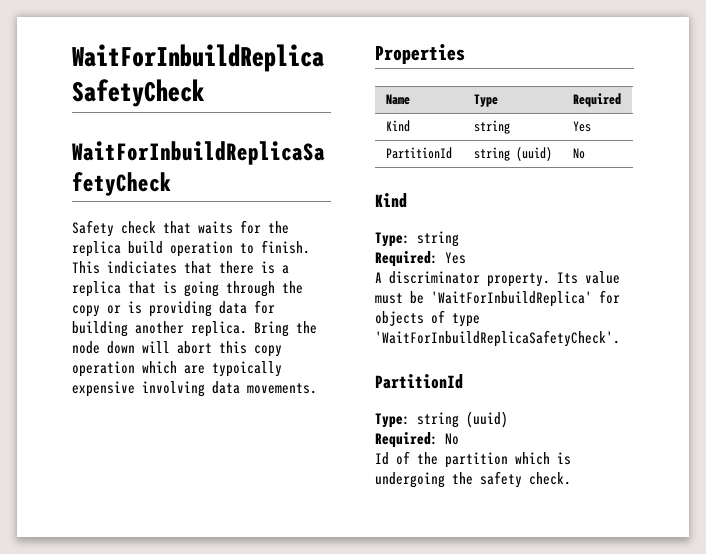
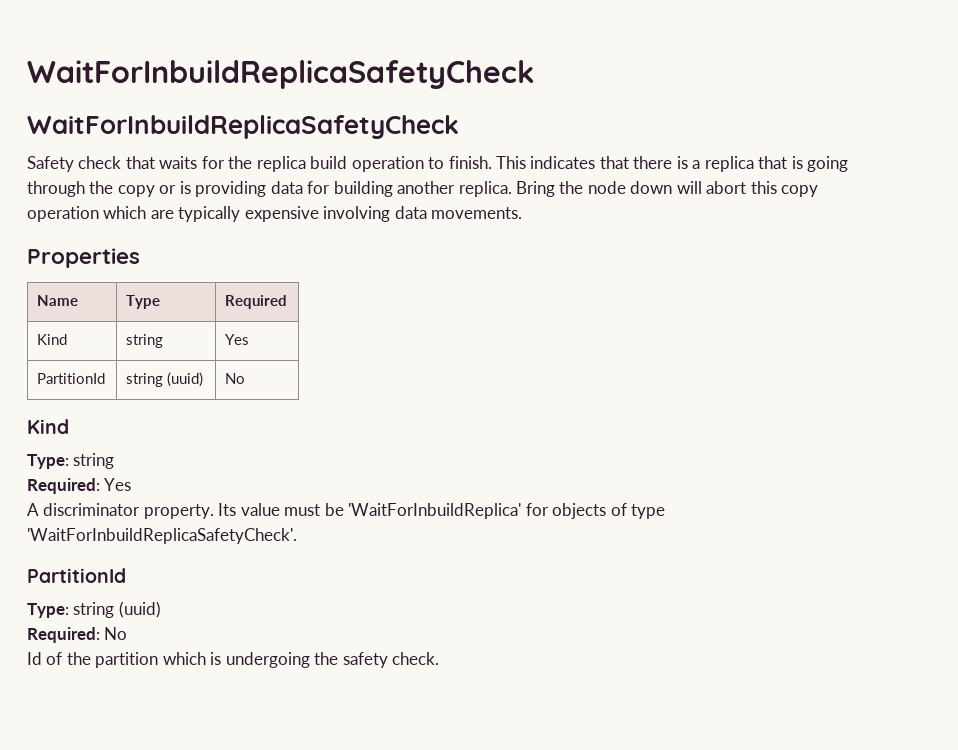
- This indiciates that there is a replica that is going through the copy or is providing data for building another replica.
+ This indicates that there is a replica that is going through the copy or is providing data for building another replica.
- Bring the node down will abort this copy operation which are typoically expensive involving data movements.
+ Bring the node down will abort this copy operation which are typically expensive involving data movements.

